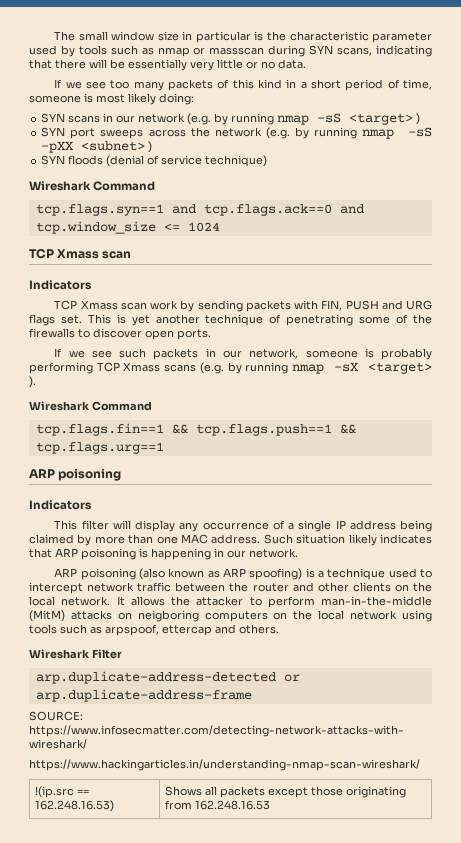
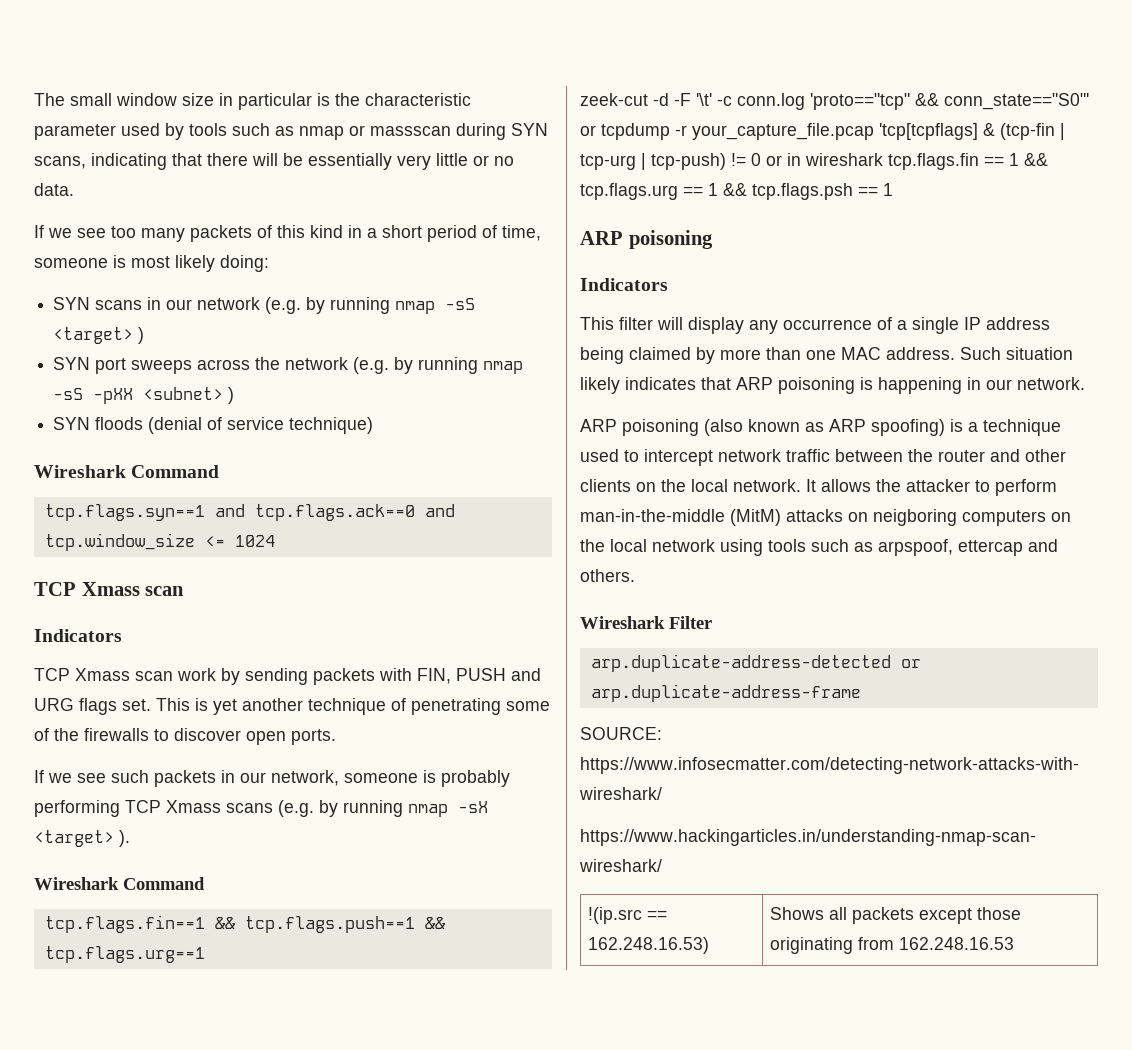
+ zeek-cut -d -F '\t' -c conn.log 'proto=="tcp" && conn_state=="S0"' or tcpdump -r your_capture_file.pcap 'tcp[tcpflags] & (tcp-fin | tcp-urg | tcp-push) != 0 or in wireshark tcp.flags.fin == 1 && tcp.flags.urg == 1 && tcp.flags.psh == 1

